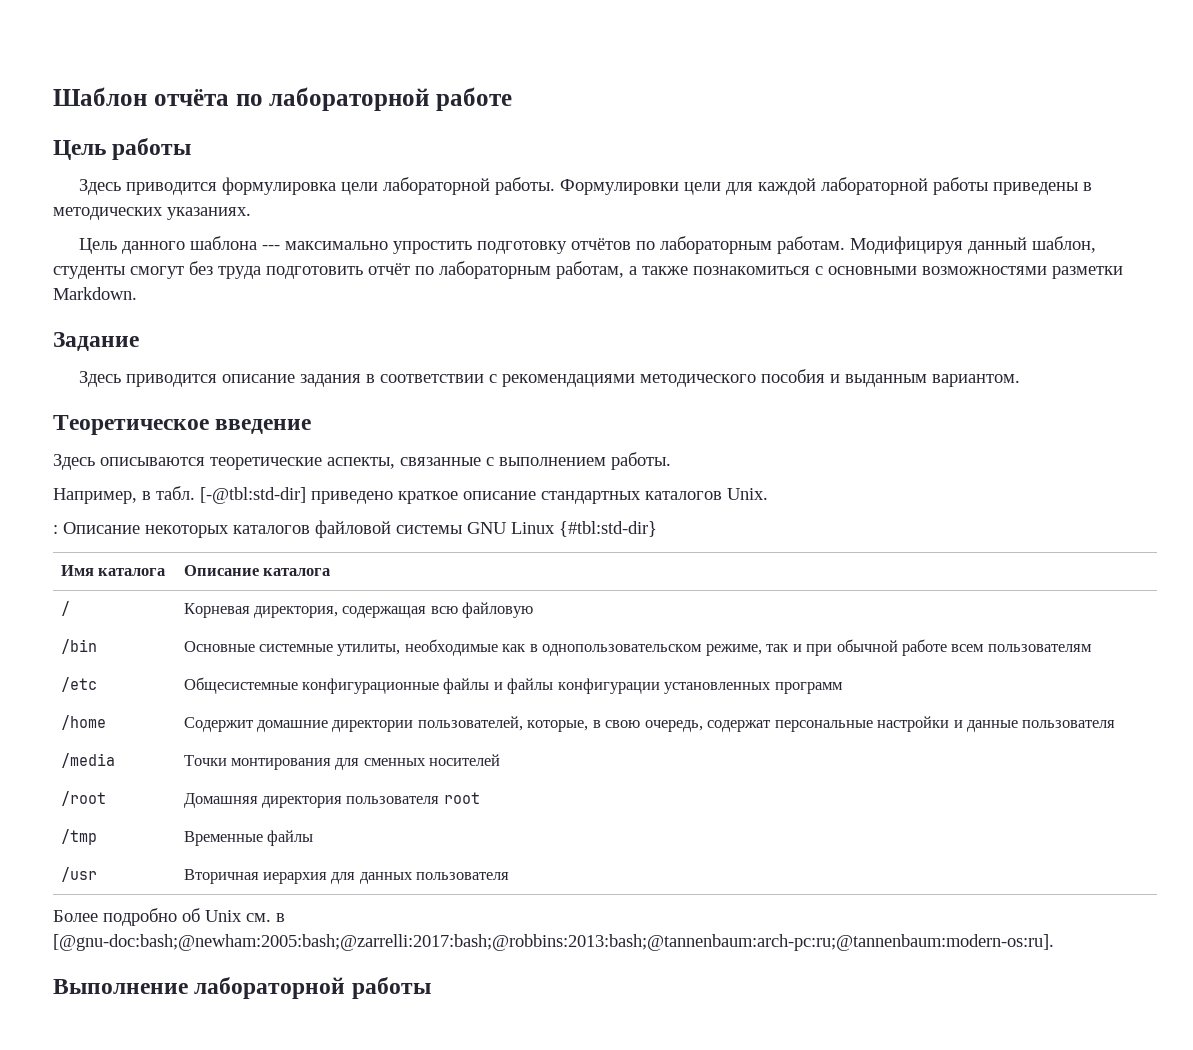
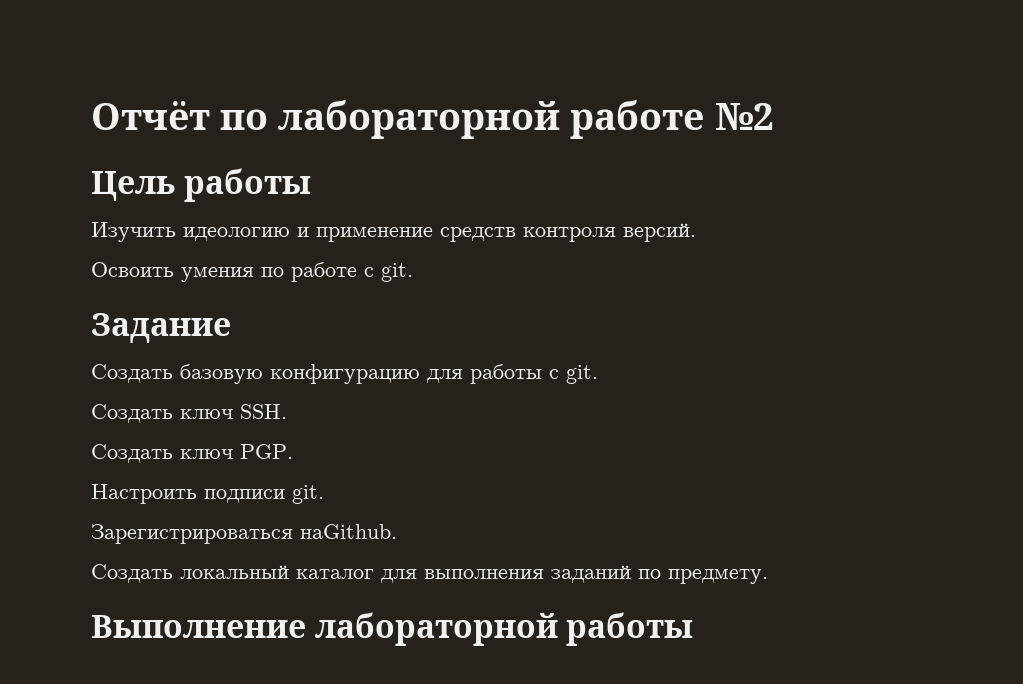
- Шаблон отчёта по лабораторной работе
+ Отчёт по лабораторной работе №2
- Здесь приводится формулировка цели лабораторной работы. Формулировки цели для каждой лабораторной работы приведены в методических указаниях.
- Цель данного шаблона --- максимально упростить подготовку отчётов по лабораторным работам. Модифицируя данный шаблон, студенты смогут без труда подготовить отчёт по лабораторным работам, а также познакомиться с основными возможностями разметки Markdown.
+ Изучить идеологию и применение средств контроля версий.
+ Освоить умения по работе с git.
  Задание
- Здесь приводится описание задания в соответствии с рекомендациями методического пособия и выданным вариантом.
- Теоретическое введение
- Здесь описываются теоретические аспекты, связанные с выполнением работы.
- Например, в табл. [-@tbl:std-dir] приведено краткое описание стандартных каталогов Unix.
- : Описание некоторых каталогов файловой системы GNU Linux {#tbl:std-dir}
- Имя каталога | Описание каталога
- / | Корневая директория, содержащая всю файловую
- /bin | Основные системные утилиты, необходимые как в однопользовательском режиме, так и при обычной работе всем пользователям
- /etc | Общесистемные конфигурационные файлы и файлы конфигурации установленных программ
- /home | Содержит домашние директории пользователей, которые, в свою очередь, содержат персональные настройки и данные пользователя
- /media | Точки монтирования для сменных носителей
- /root | Домашняя директория пользователя root
- /tmp | Временные файлы
- /usr | Вторичная иерархия для данных пользователя
- Более подробно об Unix см. в [@gnu-doc:bash;@newham:2005:bash;@zarrelli:2017:bash;@robbins:2013:bash;@tannenbaum:arch-pc:ru;@tannenbaum:modern-os:ru].
+ Создать базовую конфигурацию для работы с git.
+ Создать ключ SSH.
+ Создать ключ PGP.
+ Настроить подписи git.
+ Зарегистрироваться наGithub.
+ Создать локальный каталог для выполнения заданий по предмету.

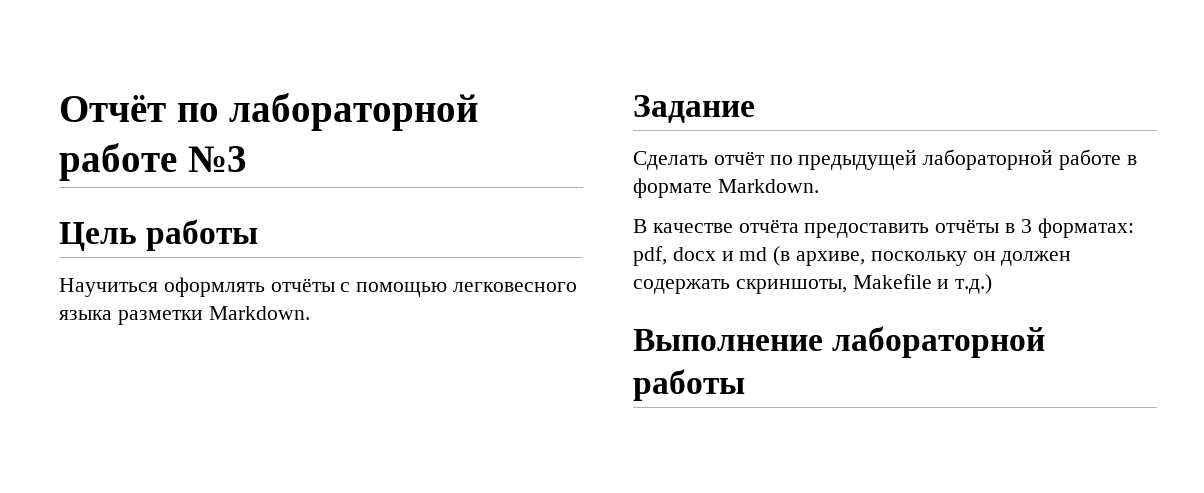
- Отчёт по лабораторной работе №2
+ Отчёт по лабораторной работе №3
- Изучить идеологию и применение средств контроля версий.
- Освоить умения по работе с git.
+ Научиться оформлять отчёты с помощью легковесного языка разметки Markdown.
  Задание
- Создать базовую конфигурацию для работы с git.
- Создать ключ SSH.
- Создать ключ PGP.
- Настроить подписи git.
- Зарегистрироваться наGithub.
- Создать локальный каталог для выполнения заданий по предмету.
+ Сделать отчёт по предыдущей лабораторной работе в формате Markdown.
+ В качестве отчёта предоставить отчёты в 3 форматах: pdf, docx и md (в архиве, поскольку он должен содержать скриншоты, Makefile и т.д.)

